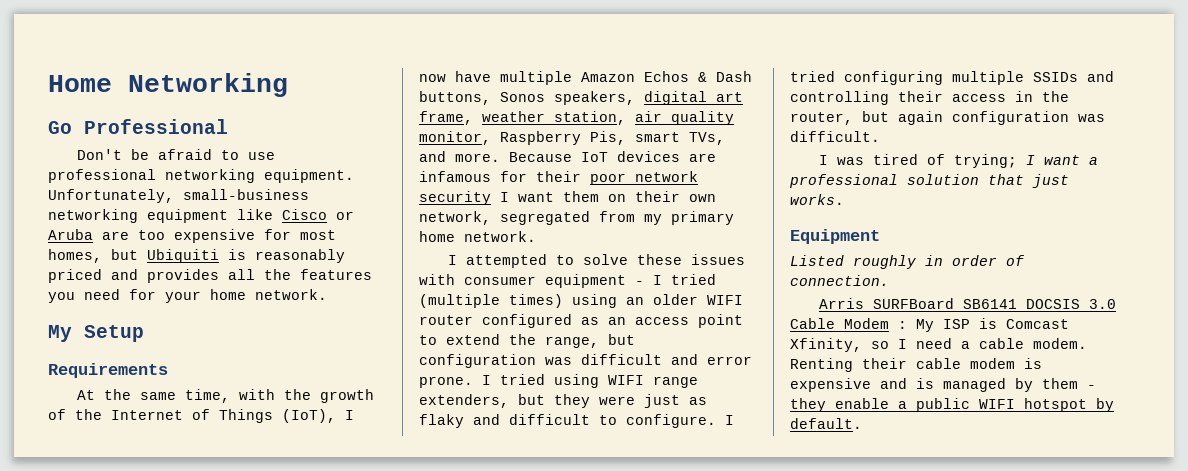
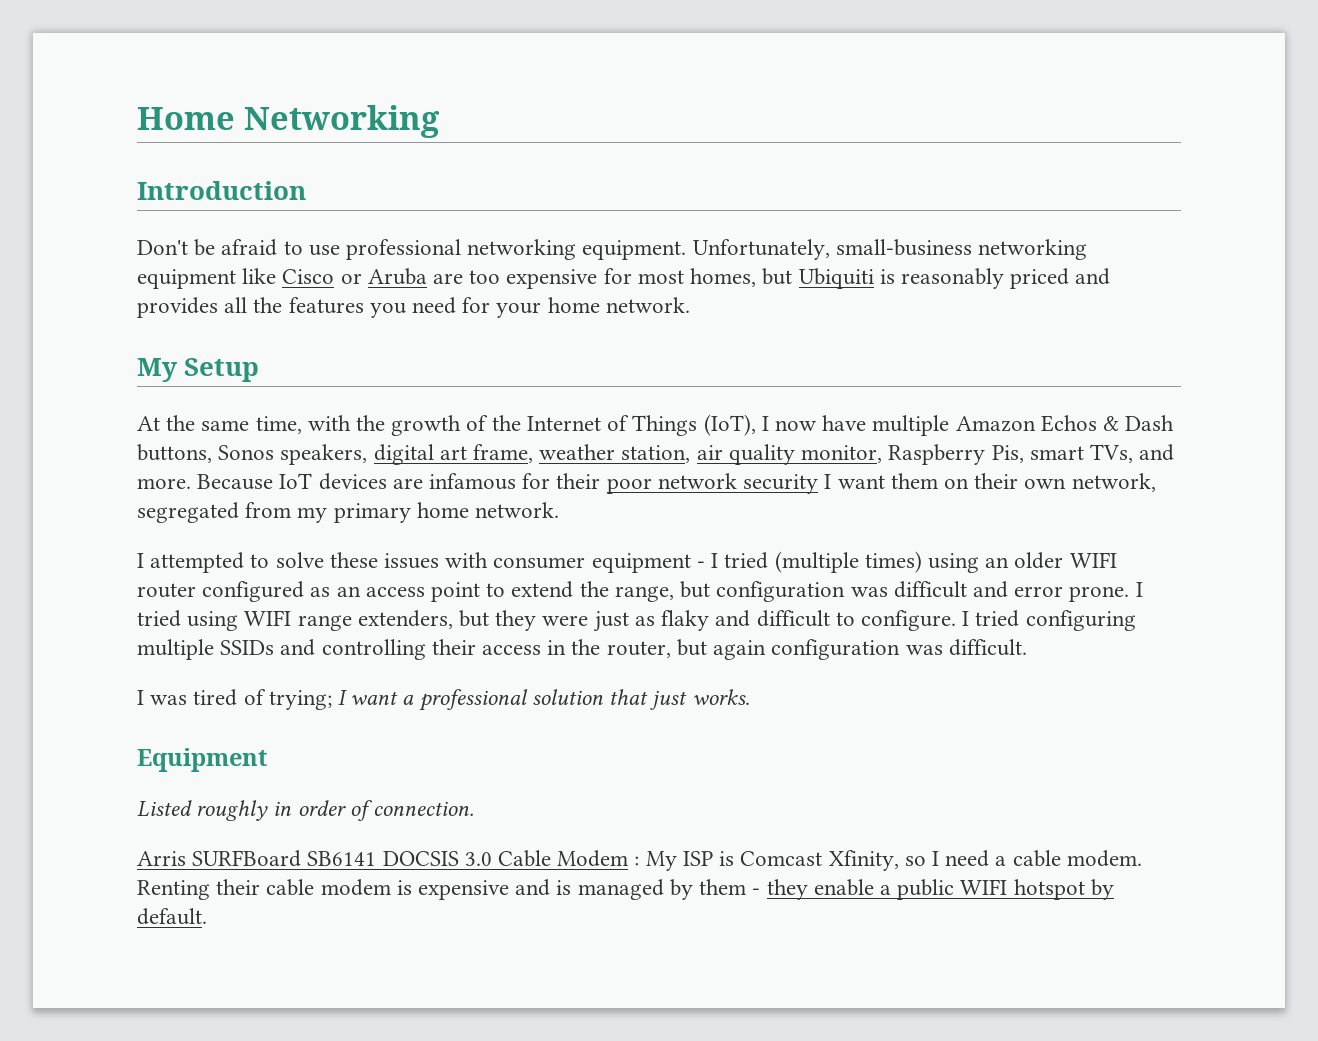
- Go Professional
+ Introduction
- Requirements

